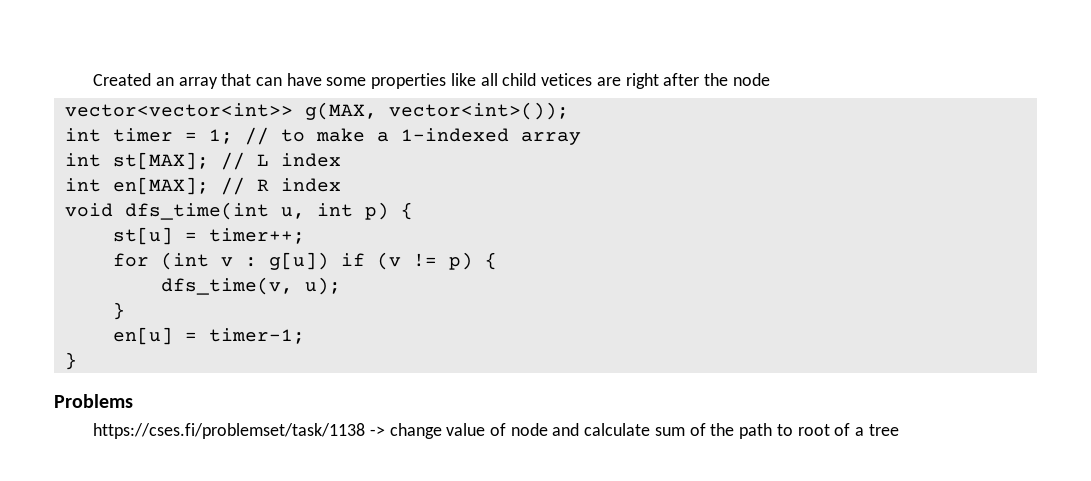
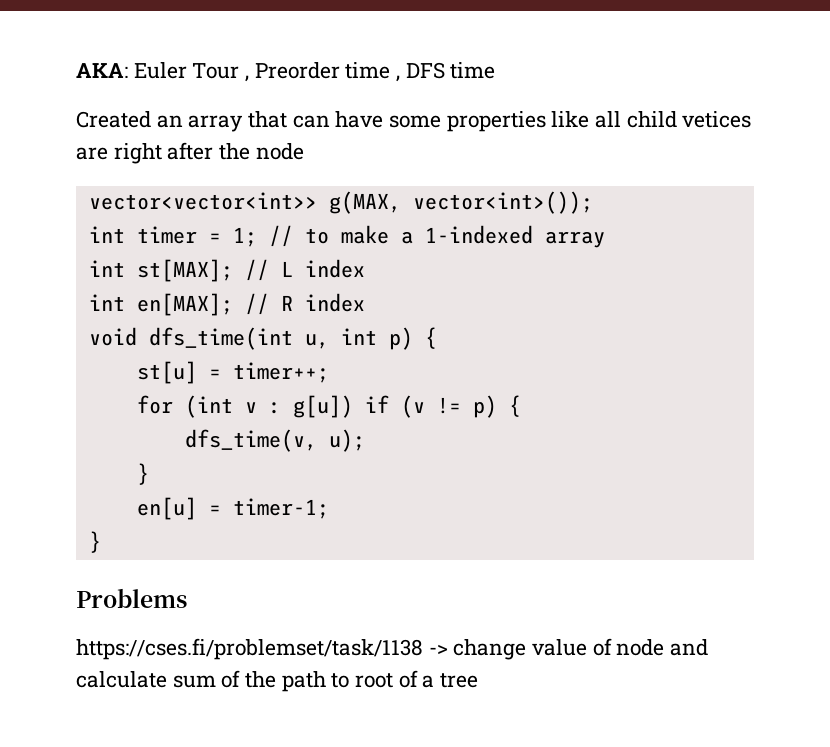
+ AKA: Euler Tour , Preorder time , DFS time

